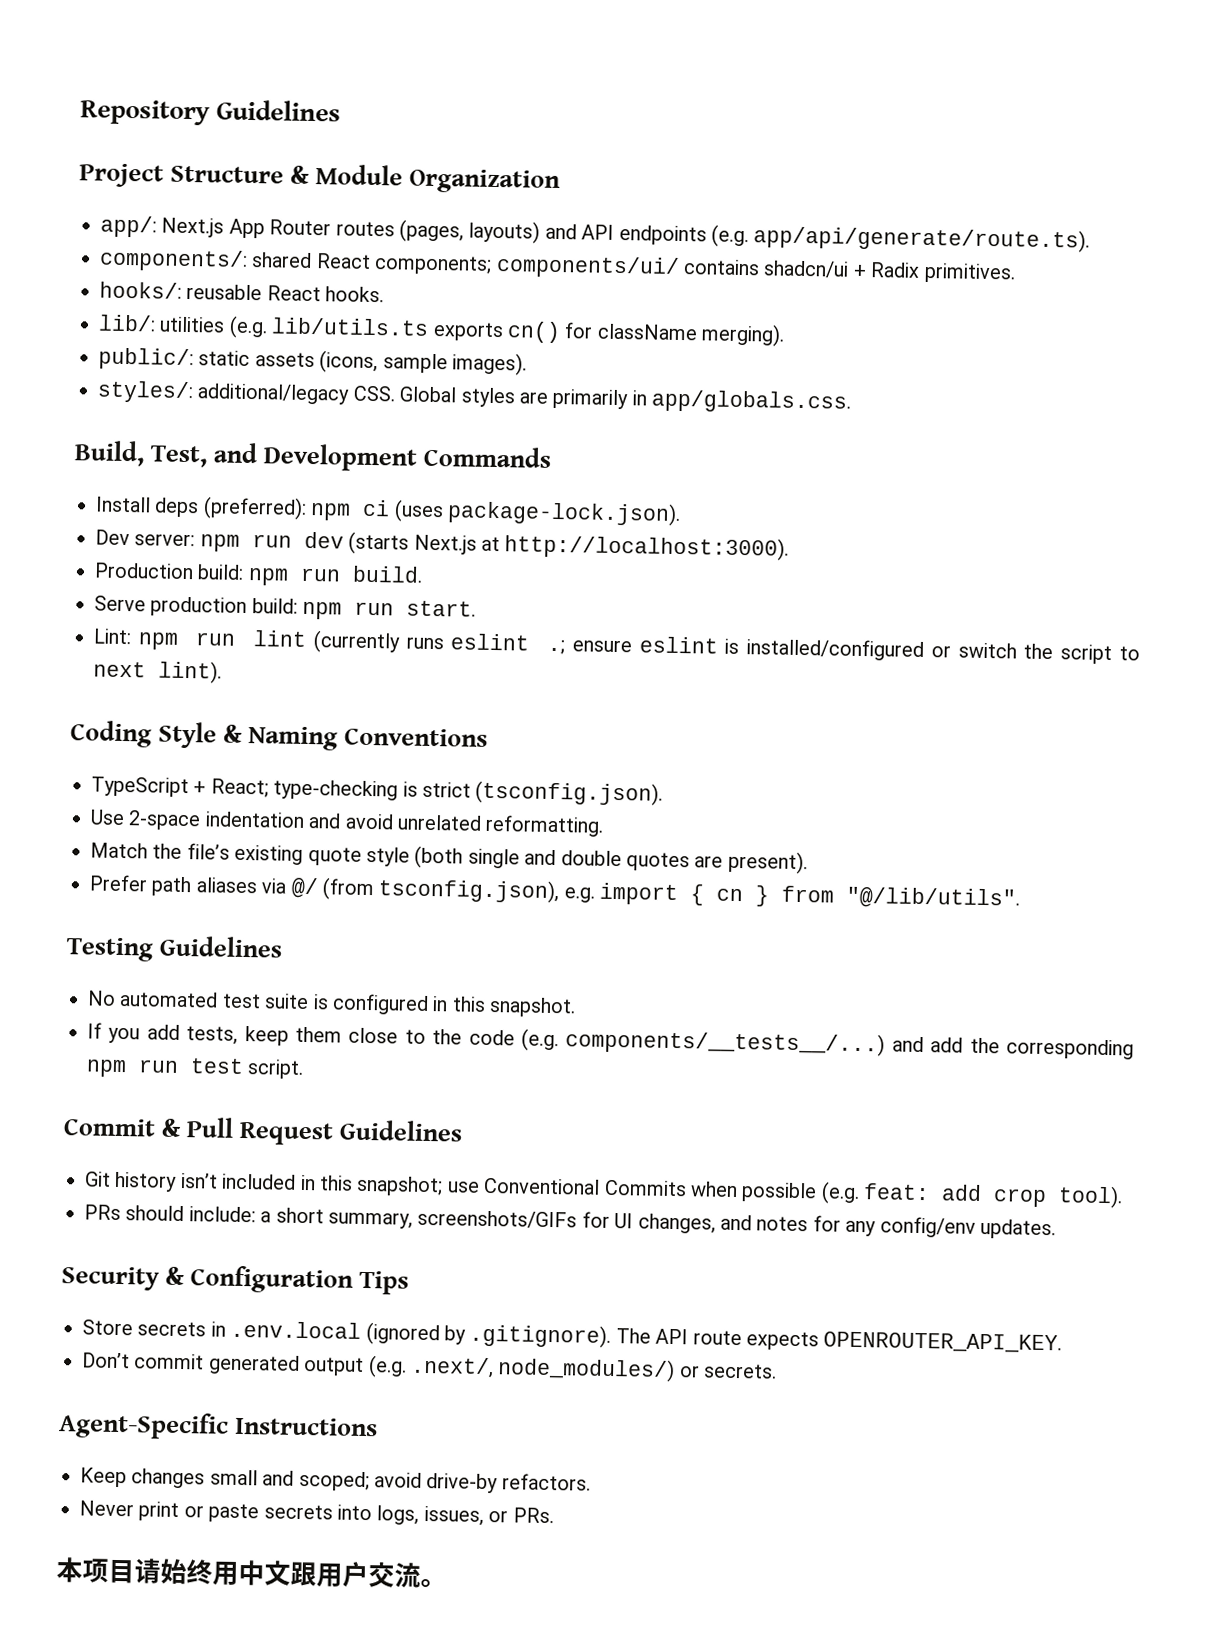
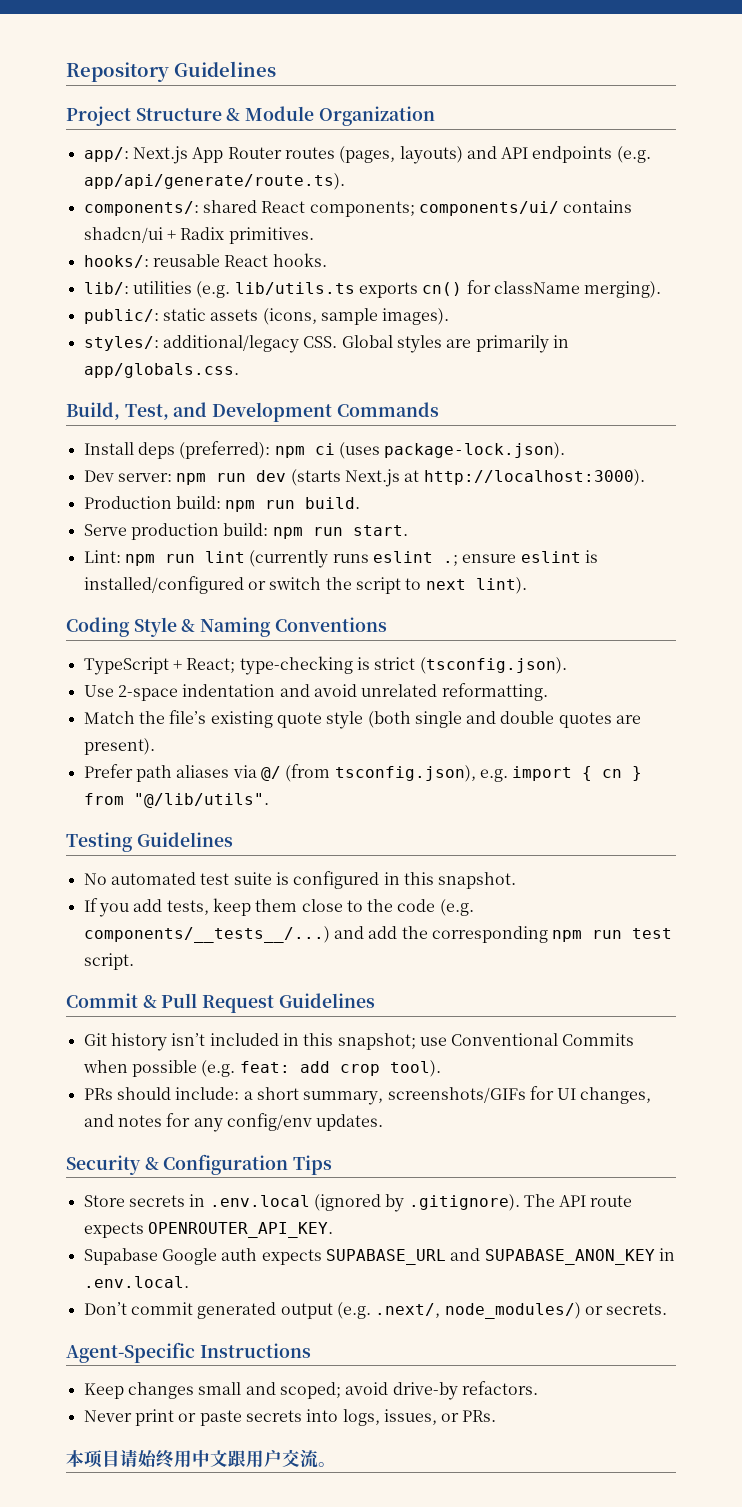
+ Supabase Google auth expects SUPABASE_URL and SUPABASE_ANON_KEY in .env.local.

